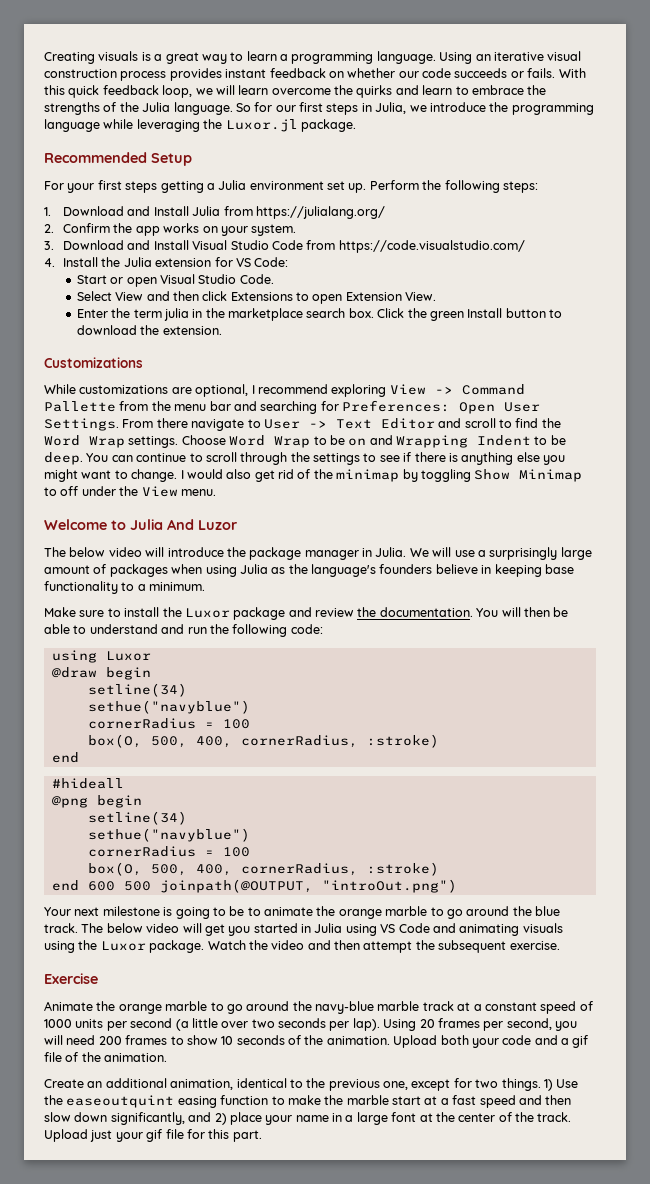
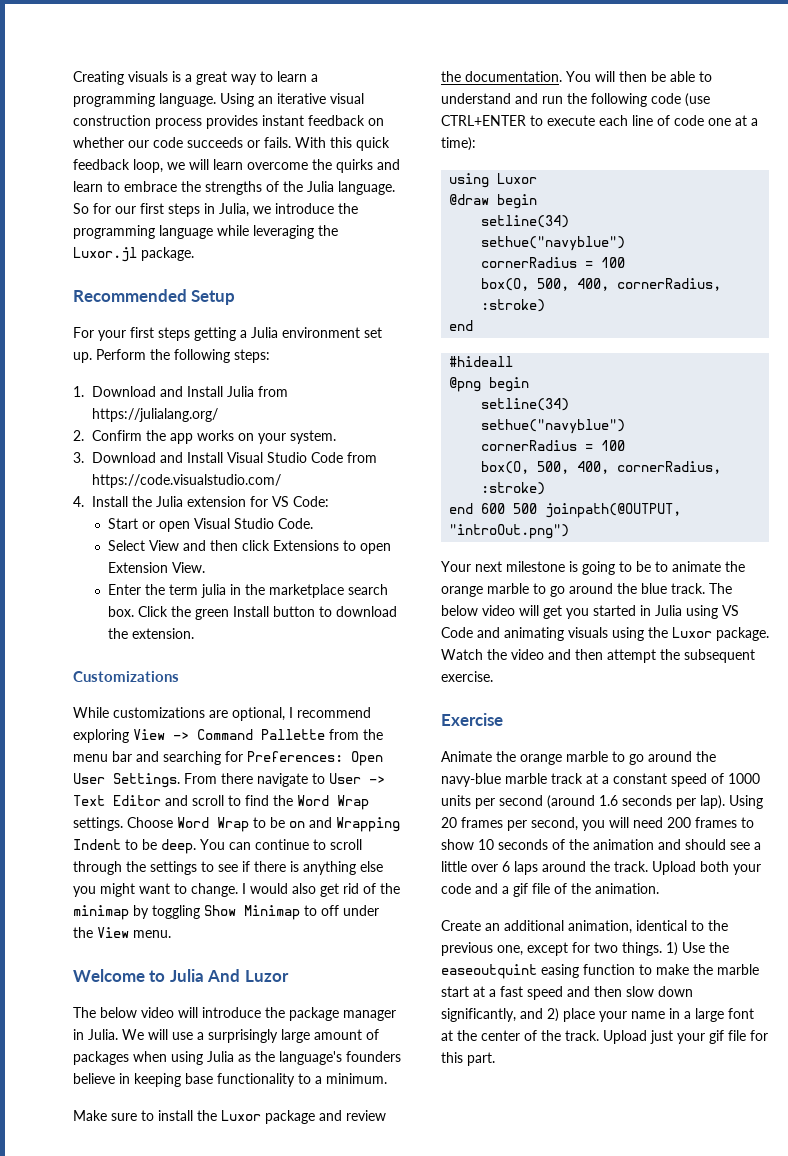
- You will then be able to understand and run the following code:
+ You will then be able to understand and run the following code (use CTRL+ENTER to execute each line of code one at a time):
- Animate the orange marble to go around the navy-blue marble track at a constant speed of 1000 units per second (a little over two seconds per lap).
+ Animate the orange marble to go around the navy-blue marble track at a constant speed of 1000 units per second (around 1.6 seconds per lap).
- Using 20 frames per second, you will need 200 frames to show 10 seconds of the animation.
+ Using 20 frames per second, you will need 200 frames to show 10 seconds of the animation and should see a little over 6 laps around the track.

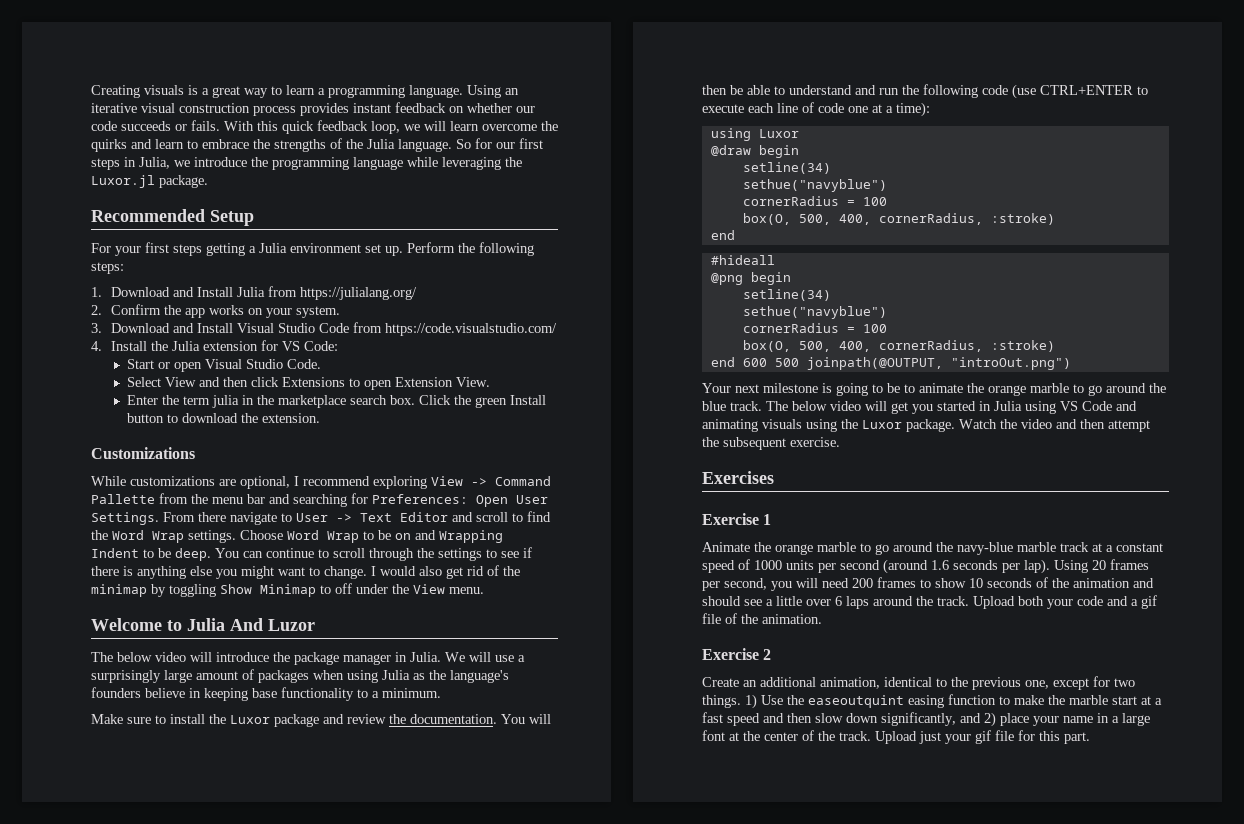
- Exercise
+ Exercises
+ Exercise 1
+ Exercise 2

